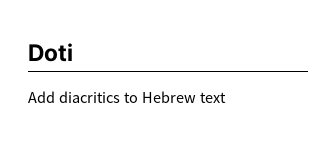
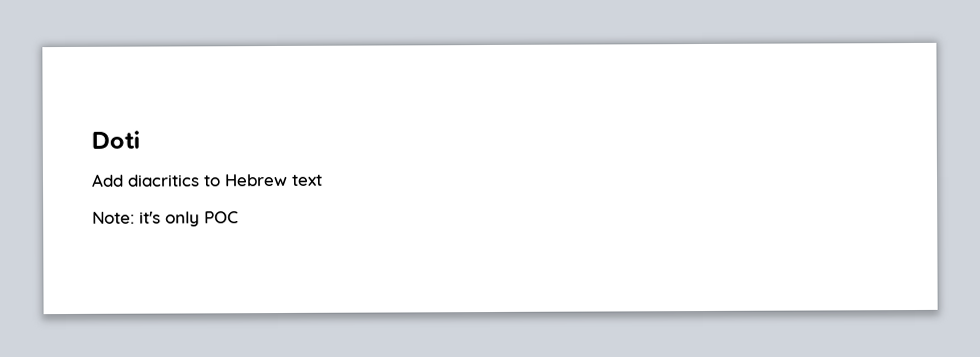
+ Note: it's only POC

